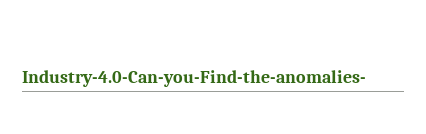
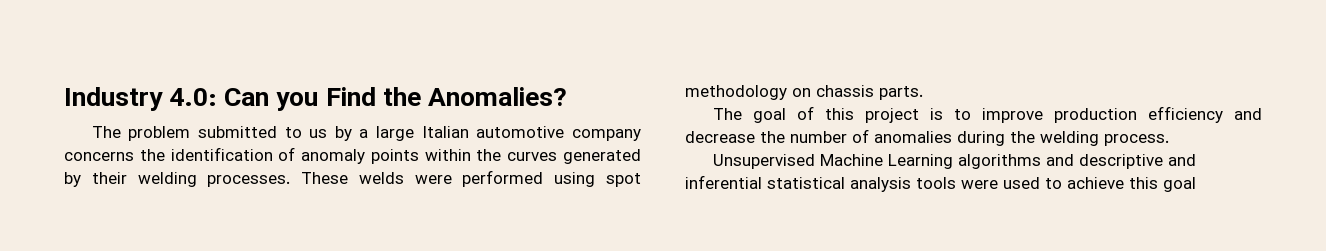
- Industry-4.0-Can-you-Find-the-anomalies-
+ Industry 4.0: Can you Find the Anomalies?
+ The problem submitted to us by a large Italian automotive company concerns the identification of anomaly points within the curves generated by their welding processes. These welds were performed using spot methodology on chassis parts.
+ The goal of this project is to improve production efficiency and decrease the number of anomalies during the welding process.
+ Unsupervised Machine Learning algorithms and descriptive and inferential statistical analysis tools were used to achieve this goal

